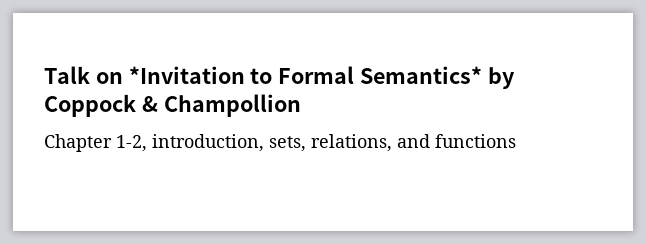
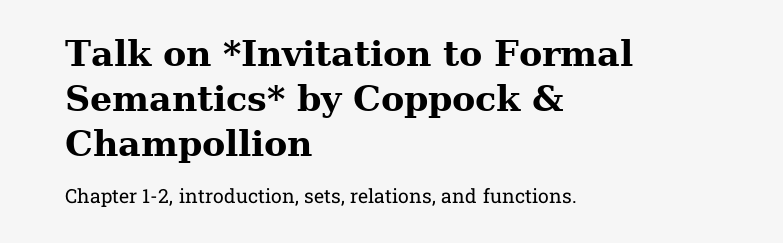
- Chapter 1-2, introduction, sets, relations, and functions
+ Chapter 1-2, introduction, sets, relations, and functions.

